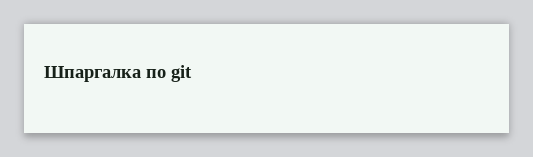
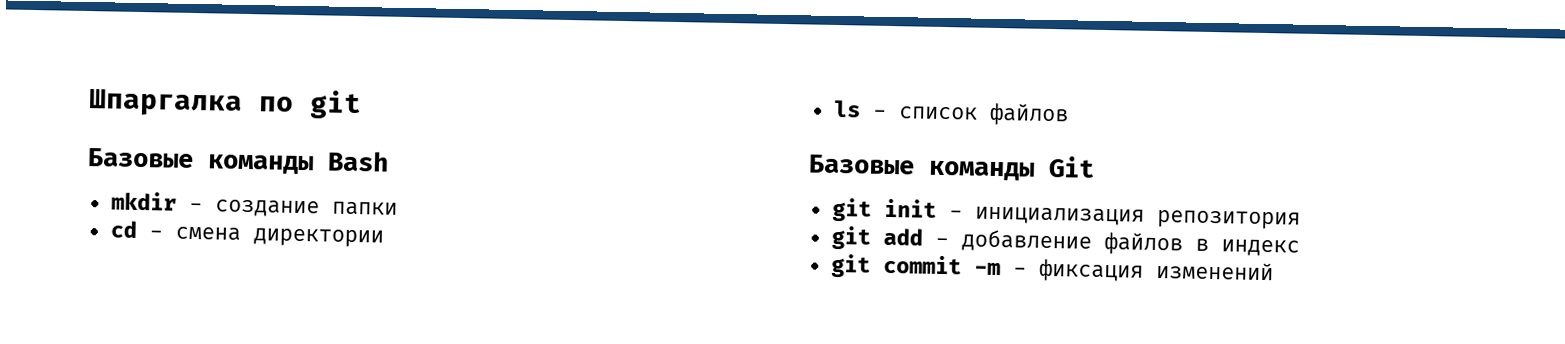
+ Базовые команды Bash
+ mkdir - создание папки
+ cd - смена директории
+ ls - список файлов
+ Базовые команды Git
+ git init - инициализация репозитория
+ git add - добавление файлов в индекс
+ git commit -m - фиксация изменений

